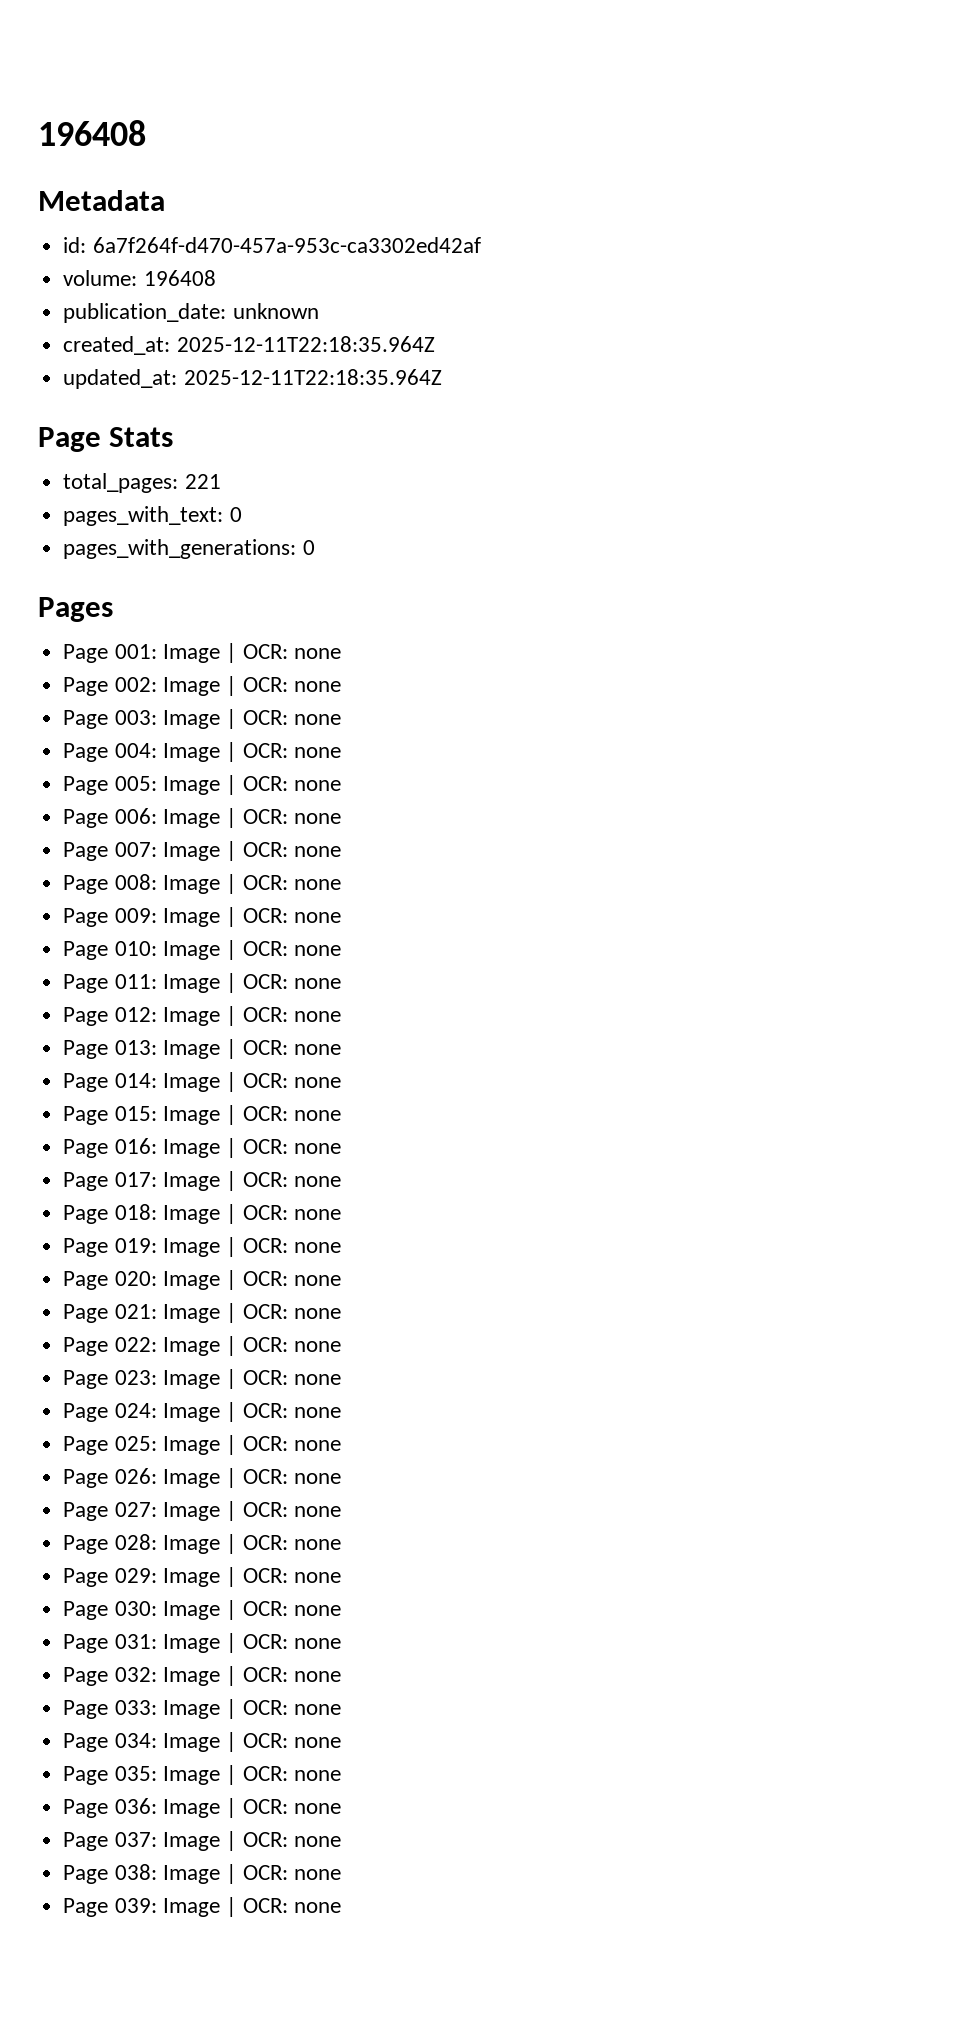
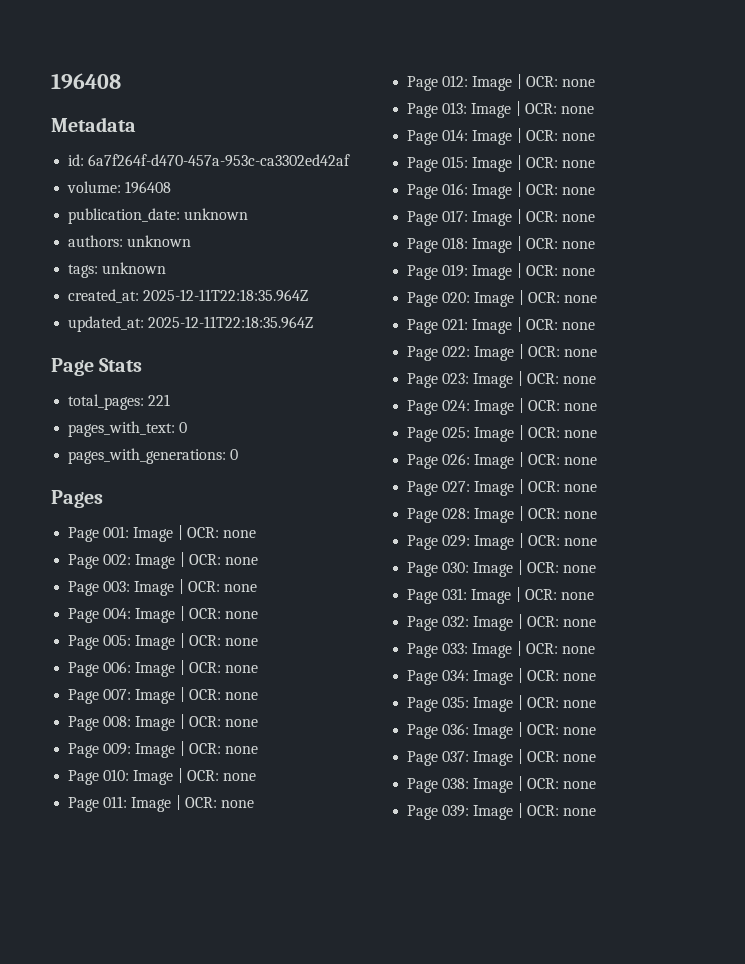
+ authors: unknown
+ tags: unknown

